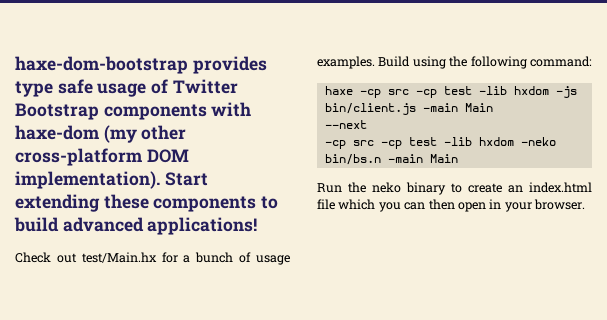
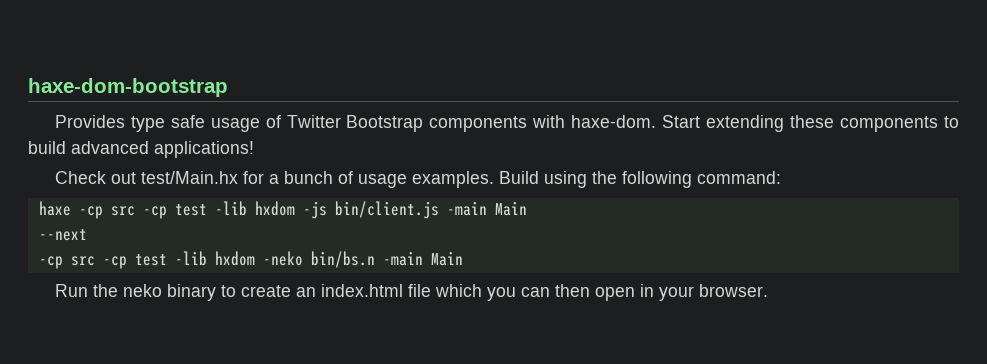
- haxe-dom-bootstrap provides type safe usage of Twitter Bootstrap components with haxe-dom (my other cross-platform DOM implementation).
+ haxe-dom-bootstrap
+ Provides type safe usage of Twitter Bootstrap components with haxe-dom.

